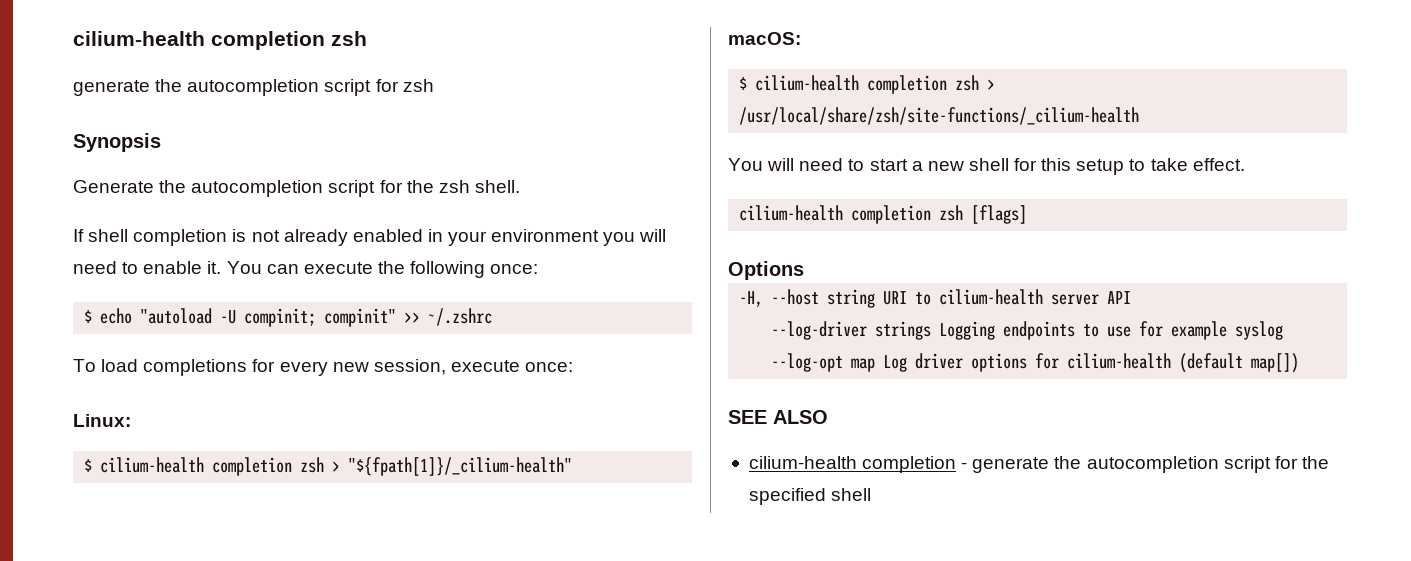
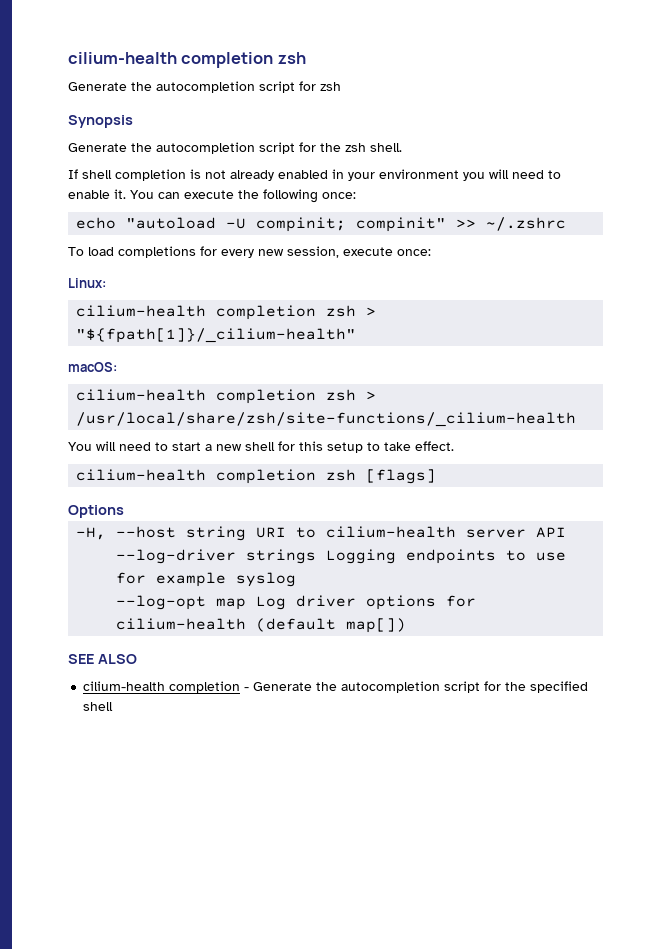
- generate the autocompletion script for zsh
+ Generate the autocompletion script for zsh
- $ echo "autoload -U compinit; compinit" >> ~/.zshrc
+ echo "autoload -U compinit; compinit" >> ~/.zshrc
- $ cilium-health completion zsh > "${fpath[1]}/_cilium-health"
+ cilium-health completion zsh > "${fpath[1]}/_cilium-health"
- $ cilium-health completion zsh > /usr/local/share/zsh/site-functions/_cilium-health
+ cilium-health completion zsh > /usr/local/share/zsh/site-functions/_cilium-health
- cilium-health completion - generate the autocompletion script for the specified shell
+ cilium-health completion - Generate the autocompletion script for the specified shell

